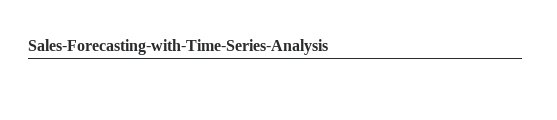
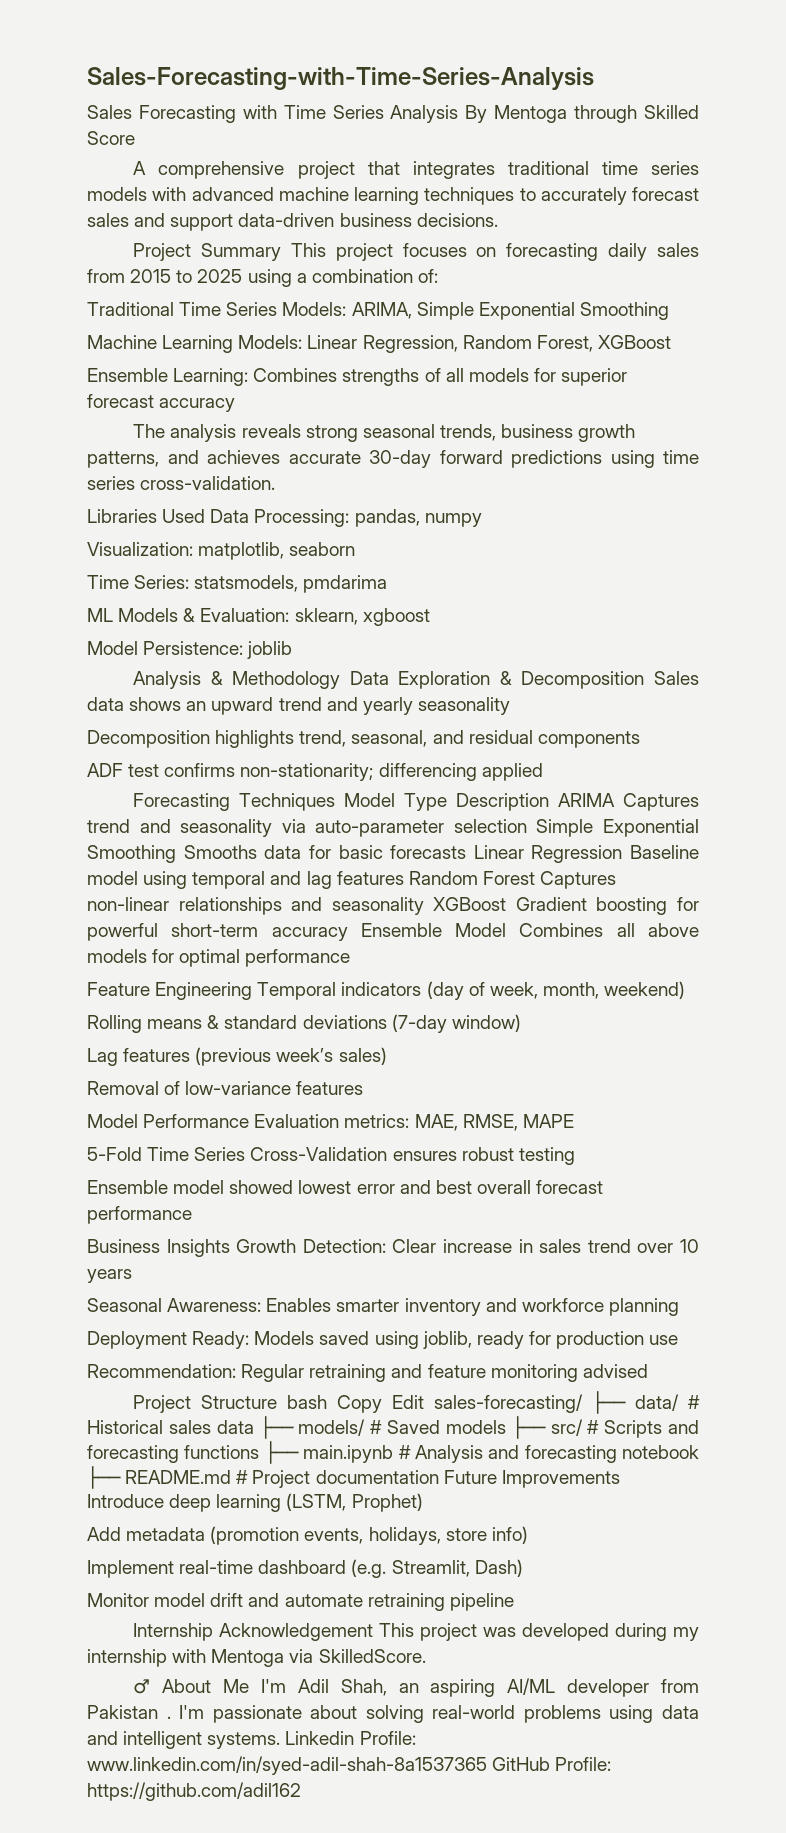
+ Sales Forecasting with Time Series Analysis By Mentoga through Skilled Score
+ A comprehensive project that integrates traditional time series models with advanced machine learning techniques to accurately forecast sales and support data-driven business decisions.
+ Project Summary This project focuses on forecasting daily sales from 2015 to 2025 using a combination of:
+ Traditional Time Series Models: ARIMA, Simple Exponential Smoothing
+ Machine Learning Models: Linear Regression, Random Forest, XGBoost
+ Ensemble Learning: Combines strengths of all models for superior forecast accuracy
+ The analysis reveals strong seasonal trends, business growth patterns, and achieves accurate 30-day forward predictions using time series cross-validation.
+ Libraries Used Data Processing: pandas, numpy
+ Visualization: matplotlib, seaborn
+ Time Series: statsmodels, pmdarima
+ ML Models & Evaluation: sklearn, xgboost
+ Model Persistence: joblib
+ Analysis & Methodology Data Exploration & Decomposition Sales data shows an upward trend and yearly seasonality
+ Decomposition highlights trend, seasonal, and residual components
+ ADF test confirms non-stationarity; differencing applied
+ Forecasting Techniques Model Type Description ARIMA Captures trend and seasonality via auto-parameter selection Simple Exponential Smoothing Smooths data for basic forecasts Linear Regression Baseline model using temporal and lag features Random Forest Captures non-linear relationships and seasonality XGBoost Gradient boosting for powerful short-term accuracy Ensemble Model Combines all above models for optimal performance
+ Feature Engineering Temporal indicators (day of week, month, weekend)
+ Rolling means & standard deviations (7-day window)
+ Lag features (previous week’s sales)
+ Removal of low-variance features
+ Model Performance Evaluation metrics: MAE, RMSE, MAPE
+ 5-Fold Time Series Cross-Validation ensures robust testing
+ Ensemble model showed lowest error and best overall forecast performance
+ Business Insights Growth Detection: Clear increase in sales trend over 10 years
+ Seasonal Awareness: Enables smarter inventory and workforce planning
+ Deployment Ready: Models saved using joblib, ready for production use
+ Recommendation: Regular retraining and feature monitoring advised
+ Project Structure bash Copy Edit sales-forecasting/ ├── data/ # Historical sales data ├── models/ # Saved models ├── src/ # Scripts and forecasting functions ├── main.ipynb # Analysis and forecasting notebook ├── README.md # Project documentation Future Improvements Introduce deep learning (LSTM, Prophet)
+ Add metadata (promotion events, holidays, store info)
+ Implement real-time dashboard (e.g. Streamlit, Dash)
+ Monitor model drift and automate retraining pipeline
+ Internship Acknowledgement This project was developed during my internship with Mentoga via SkilledScore.
+ ♂ About Me I'm Adil Shah, an aspiring AI/ML developer from Pakistan . I'm passionate about solving real-world problems using data and intelligent systems. Linkedin Profile: www.linkedin.com/in/syed-adil-shah-8a1537365 GitHub Profile: https://github.com/adil162

